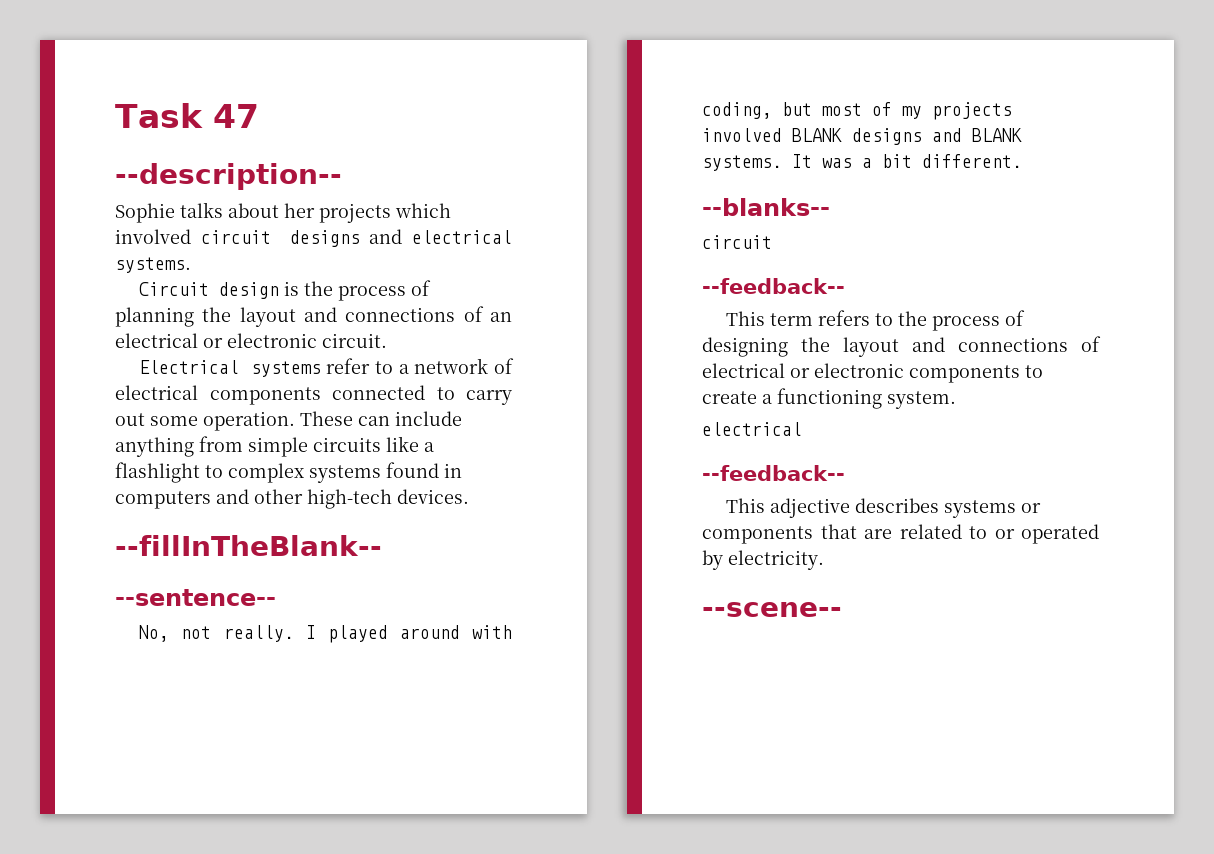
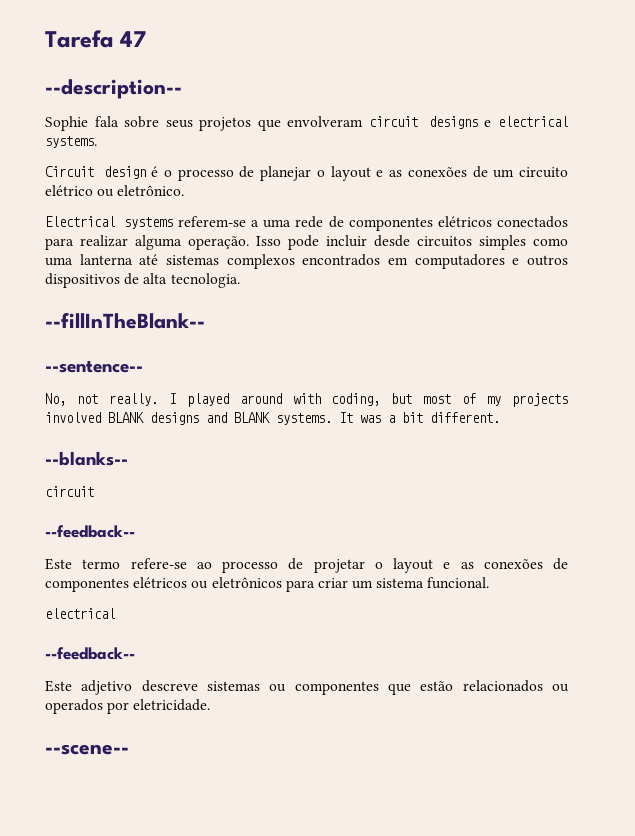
- Task 47
+ Tarefa 47
- Sophie talks about her projects which involved circuit designs and electrical systems.
+ Sophie fala sobre seus projetos que envolveram circuit designs e electrical systems.
- Circuit design is the process of planning the layout and connections of an electrical or electronic circuit.
- Electrical systems refer to a network of electrical components connected to carry out some operation. These can include anything from simple circuits like a flashlight to complex systems found in computers and other high-tech devices.
+ Circuit design é o processo de planejar o layout e as conexões de um circuito elétrico ou eletrônico.
+ Electrical systems referem-se a uma rede de componentes elétricos conectados para realizar alguma operação. Isso pode incluir desde circuitos simples como uma lanterna até sistemas complexos encontrados em computadores e outros dispositivos de alta tecnologia.
- This term refers to the process of designing the layout and connections of electrical or electronic components to create a functioning system.
+ Este termo refere-se ao processo de projetar o layout e as conexões de componentes elétricos ou eletrônicos para criar um sistema funcional.
  electrical
  --feedback--
- This adjective describes systems or components that are related to or operated by electricity.
+ Este adjetivo descreve sistemas ou componentes que estão relacionados ou operados por eletricidade.

